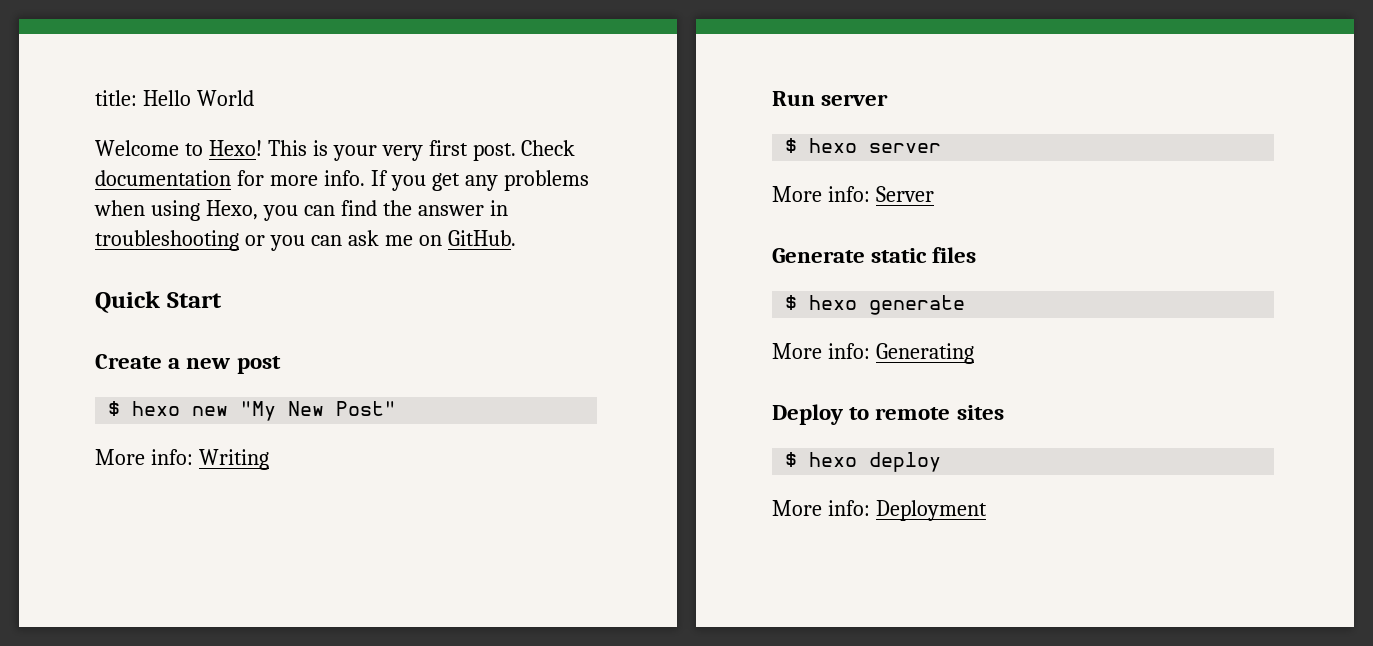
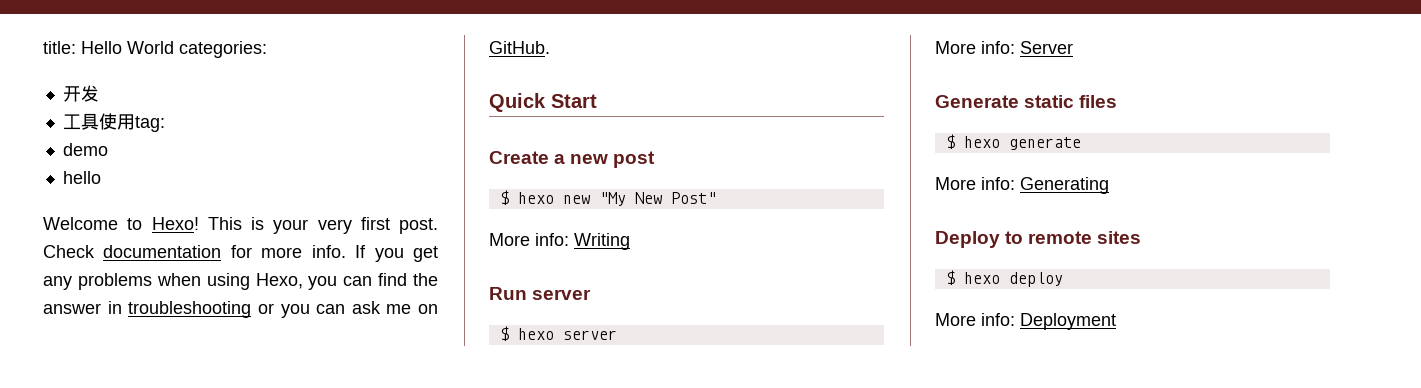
- title: Hello World
+ title: Hello World categories:
+ 开发
+ 工具使用tag:
+ demo
+ hello

